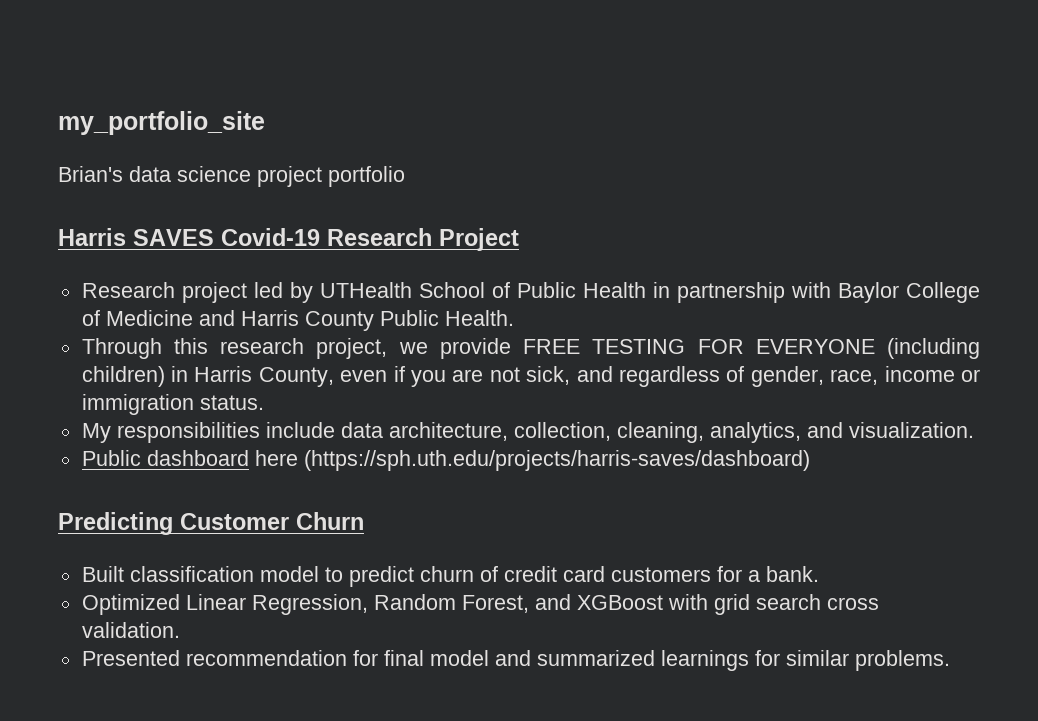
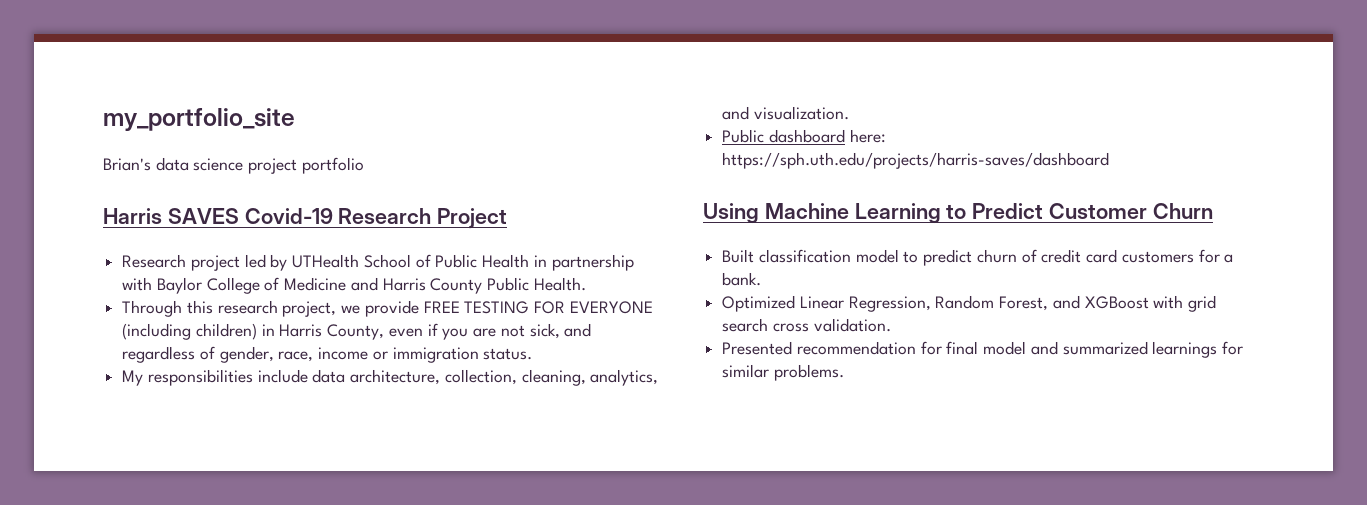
- Public dashboard here (https://sph.uth.edu/projects/harris-saves/dashboard)
- Predicting Customer Churn
+ Public dashboard here: https://sph.uth.edu/projects/harris-saves/dashboard
+ Using Machine Learning to Predict Customer Churn

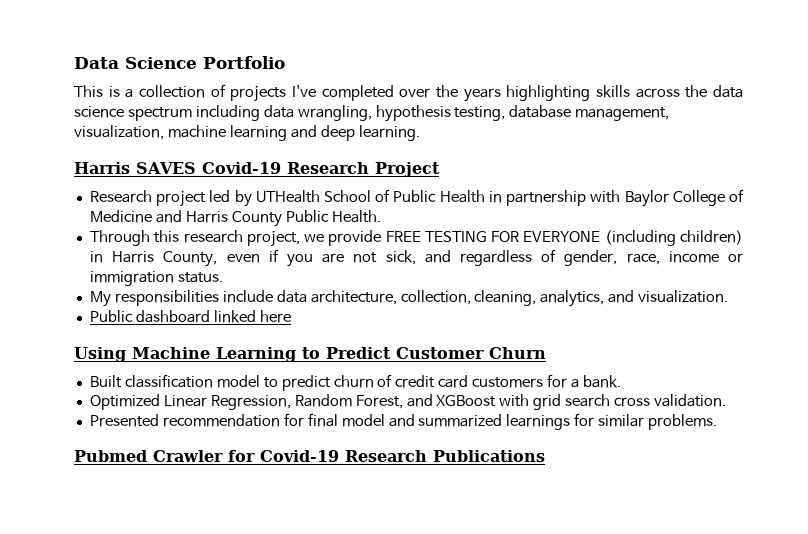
- my_portfolio_site
- Brian's data science project portfolio
+ Data Science Portfolio
+ This is a collection of projects I've completed over the years highlighting skills across the data science spectrum including data wrangling, hypothesis testing, database management, visualization, machine learning and deep learning.
- Public dashboard here: https://sph.uth.edu/projects/harris-saves/dashboard
+ Public dashboard linked here
+ Pubmed Crawler for Covid-19 Research Publications

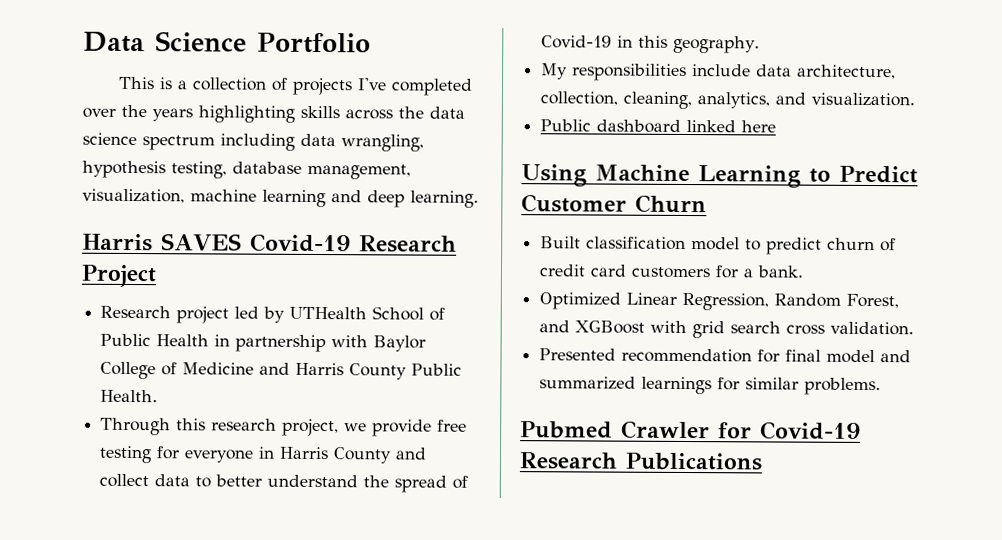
- Through this research project, we provide FREE TESTING FOR EVERYONE (including children) in Harris County, even if you are not sick, and regardless of gender, race, income or immigration status.
+ Through this research project, we provide free testing for everyone in Harris County and collect data to better understand the spread of Covid-19 in this geography.

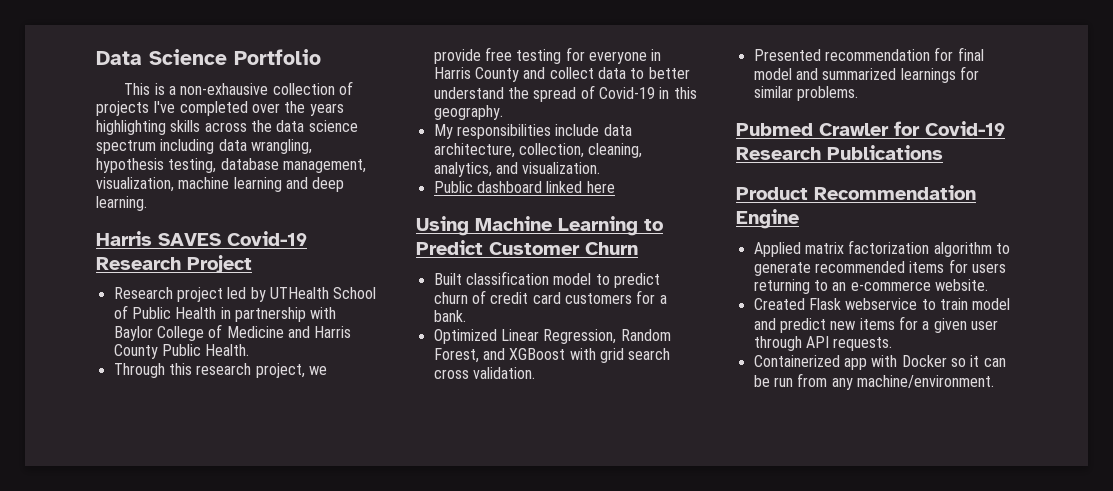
- This is a collection of projects I've completed over the years highlighting skills across the data science spectrum including data wrangling, hypothesis testing, database management, visualization, machine learning and deep learning.
+ This is a non-exhausive collection of projects I've completed over the years highlighting skills across the data science spectrum including data wrangling, hypothesis testing, database management, visualization, machine learning and deep learning.
+ Product Recommendation Engine
+ Applied matrix factorization algorithm to generate recommended items for users returning to an e-commerce website.
+ Created Flask webservice to train model and predict new items for a given user through API requests.
+ Containerized app with Docker so it can be run from any machine/environment.

